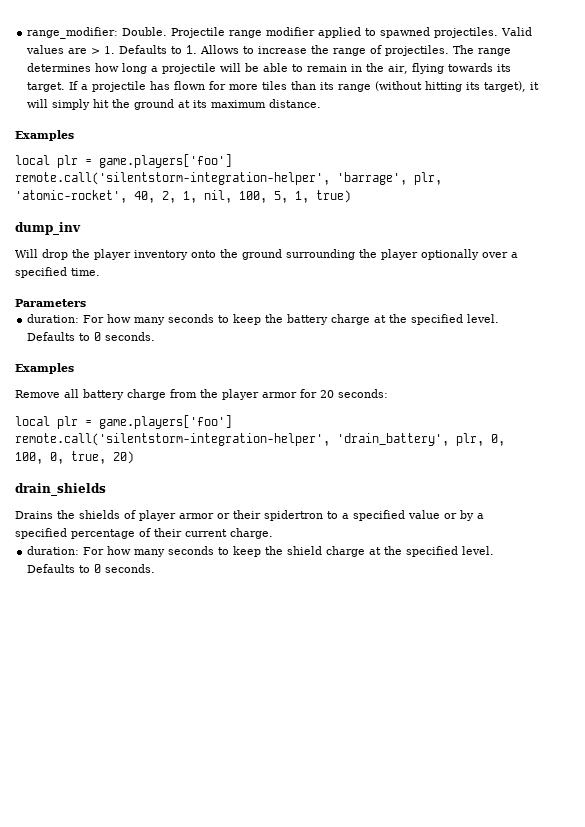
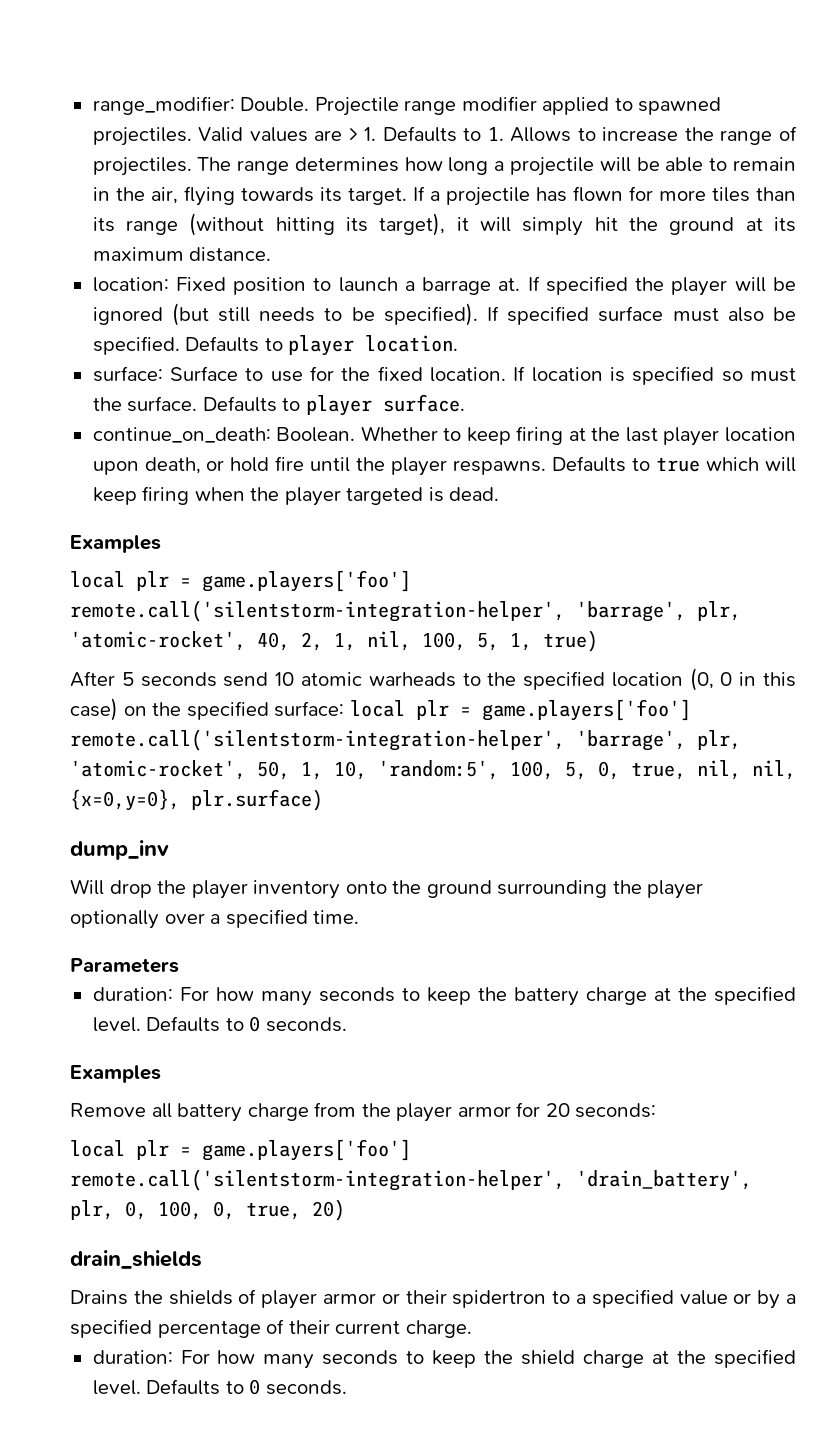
+ location: Fixed position to launch a barrage at. If specified the player will be ignored (but still needs to be specified). If specified surface must also be specified. Defaults to player location.
+ surface: Surface to use for the fixed location. If location is specified so must the surface. Defaults to player surface.
+ continue_on_death: Boolean. Whether to keep firing at the last player location upon death, or hold fire until the player respawns. Defaults to true which will keep firing when the player targeted is dead.
+ After 5 seconds send 10 atomic warheads to the specified location (0, 0 in this case) on the specified surface: local plr = game.players['foo'] remote.call('silentstorm-integration-helper', 'barrage', plr, 'atomic-rocket', 50, 1, 10, 'random:5', 100, 5, 0, true, nil, nil, {x=0,y=0}, plr.surface)

